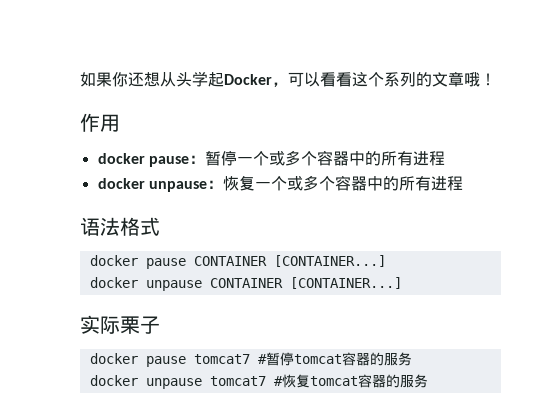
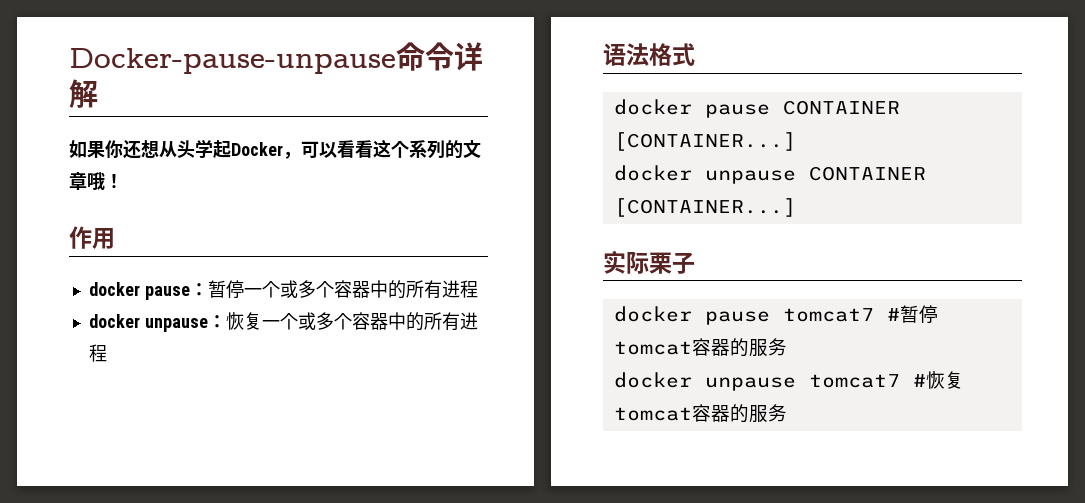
+ Docker-pause-unpause命令详解

